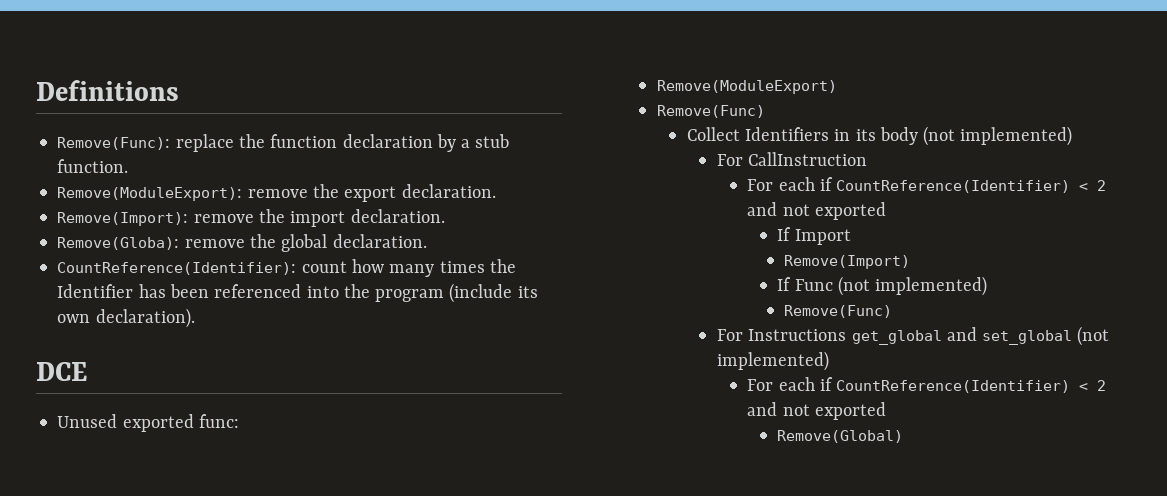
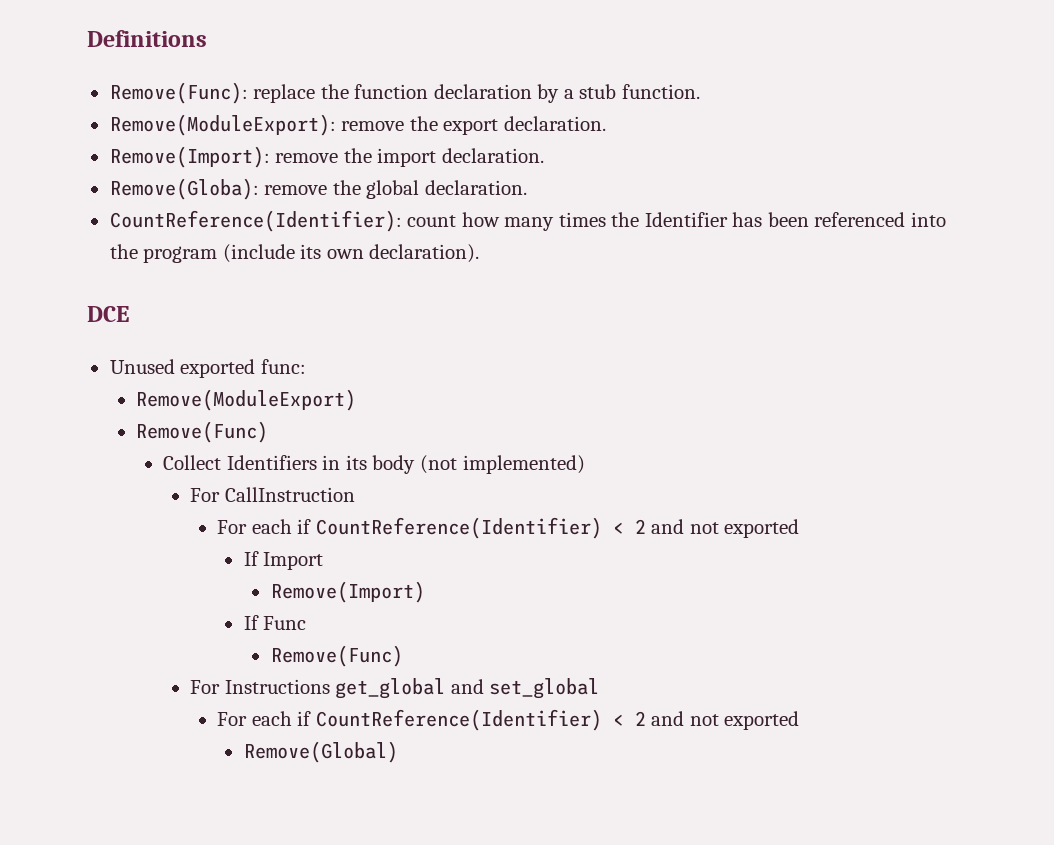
- If Func (not implemented)
+ If Func
- For Instructions get_global and set_global (not implemented)
+ For Instructions get_global and set_global

